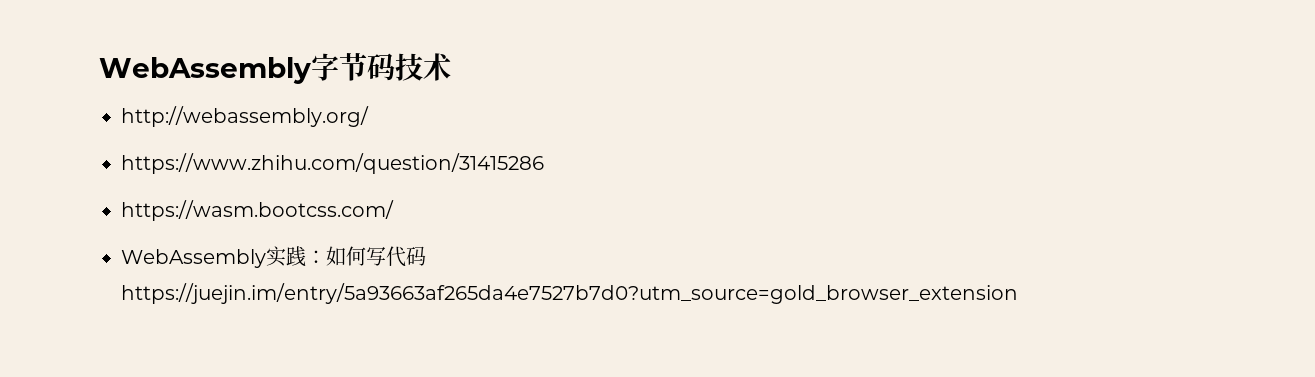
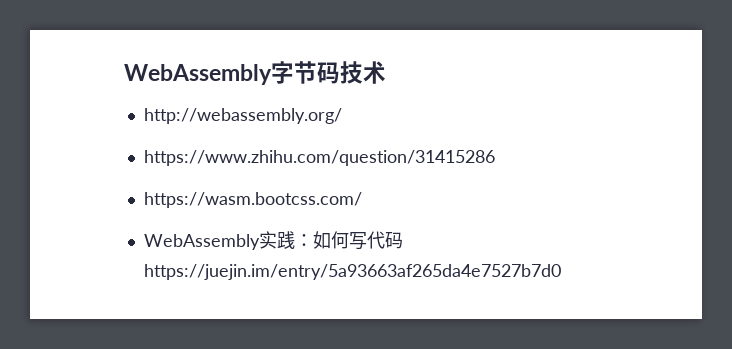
- WebAssembly实践：如何写代码https://juejin.im/entry/5a93663af265da4e7527b7d0?utm_source=gold_browser_extension
+ WebAssembly实践：如何写代码https://juejin.im/entry/5a93663af265da4e7527b7d0

